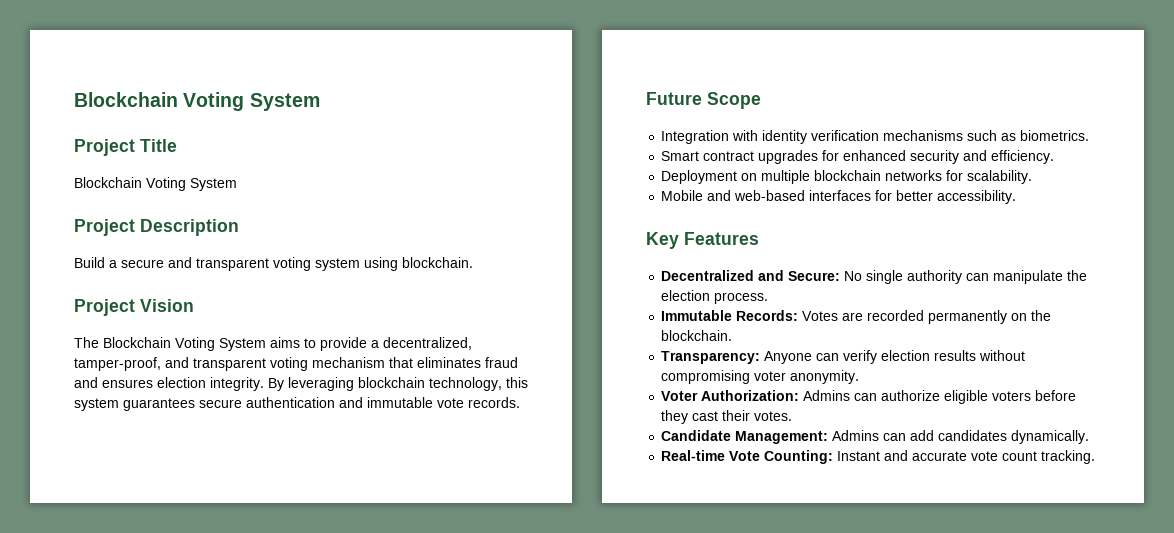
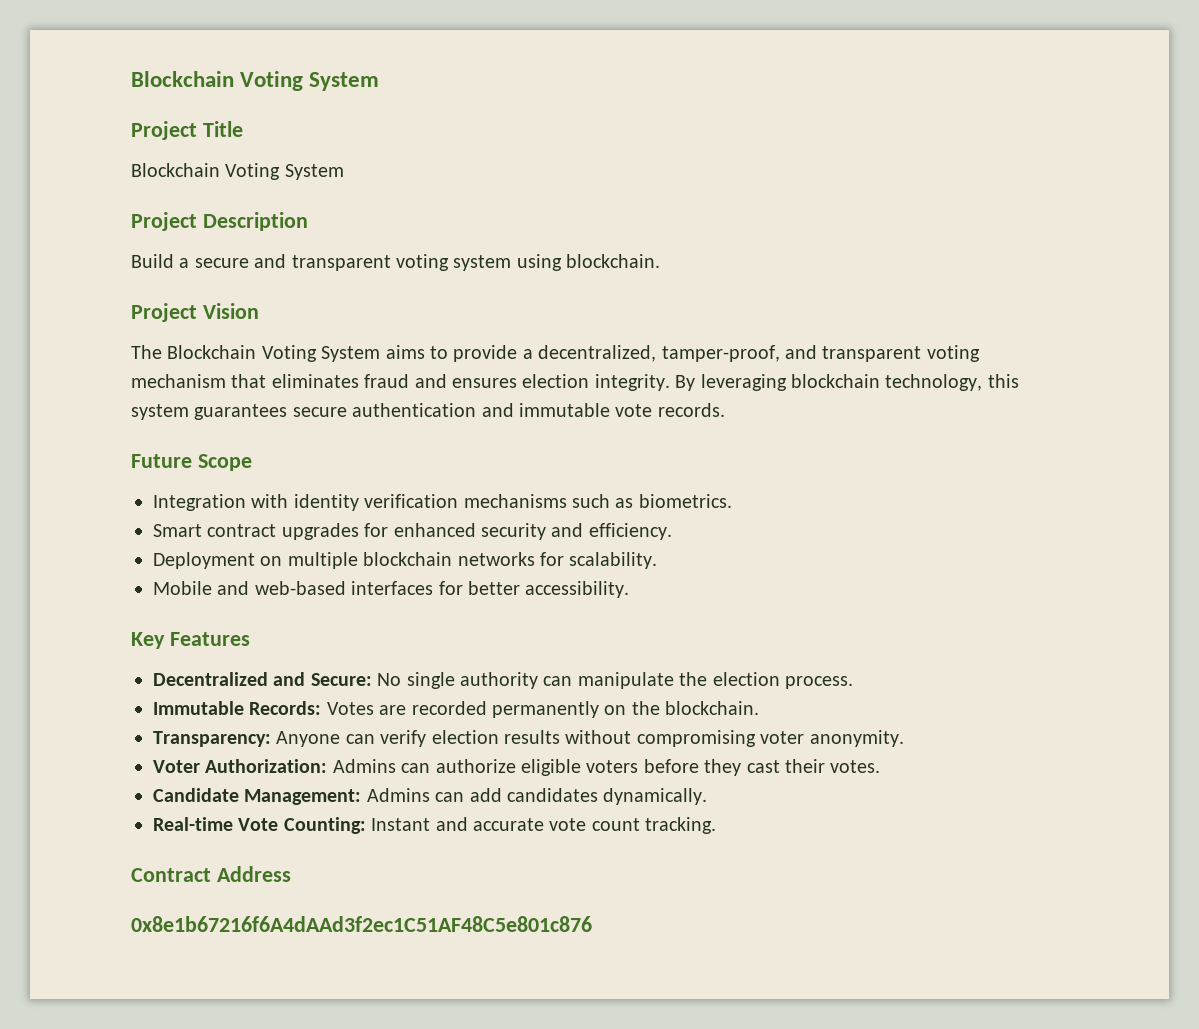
+ Contract Address
+ 0x8e1b67216f6A4dAAd3f2ec1C51AF48C5e801c876

